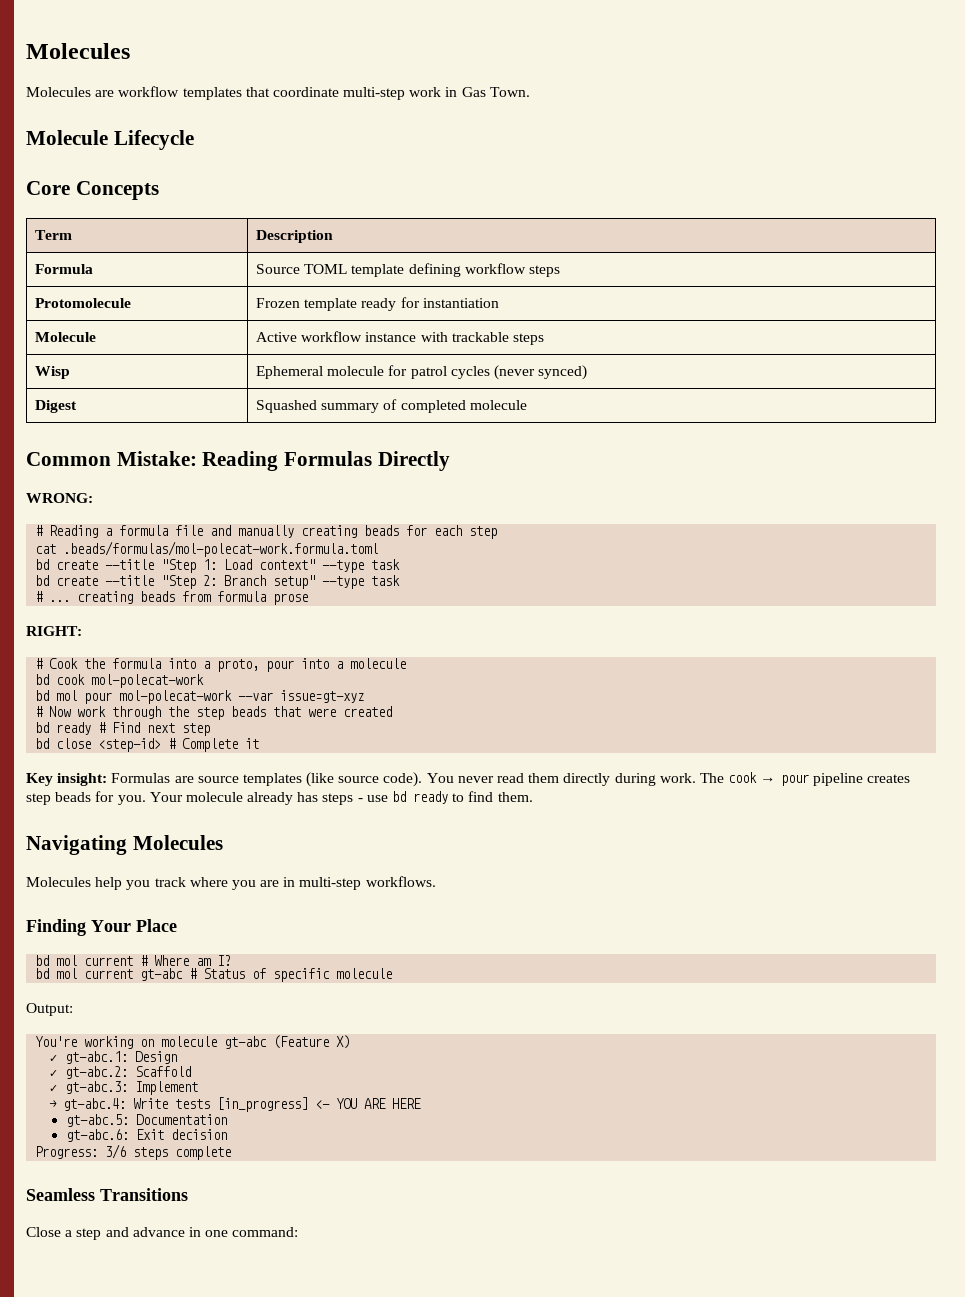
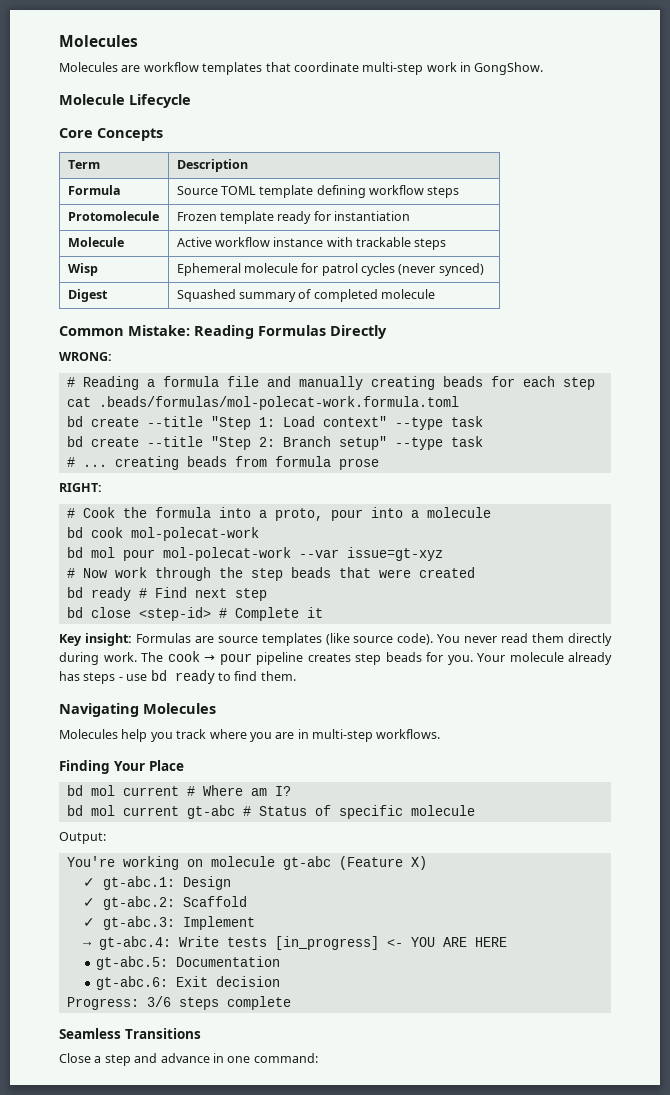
- Molecules are workflow templates that coordinate multi-step work in Gas Town.
+ Molecules are workflow templates that coordinate multi-step work in GongShow.

